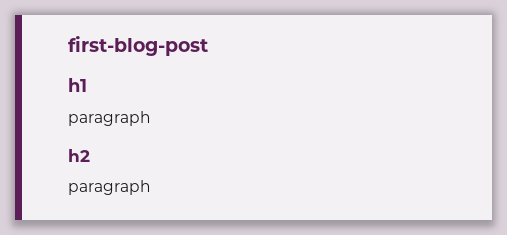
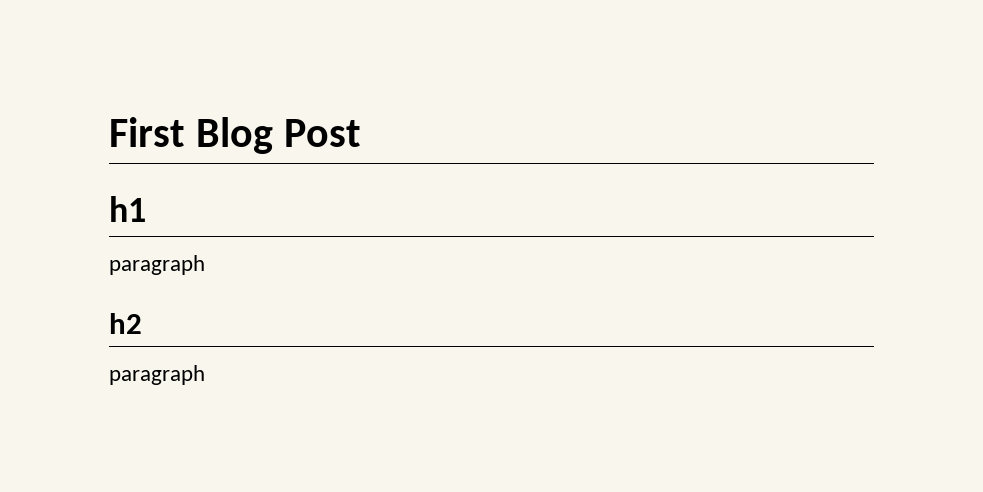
- first-blog-post
+ First Blog Post

